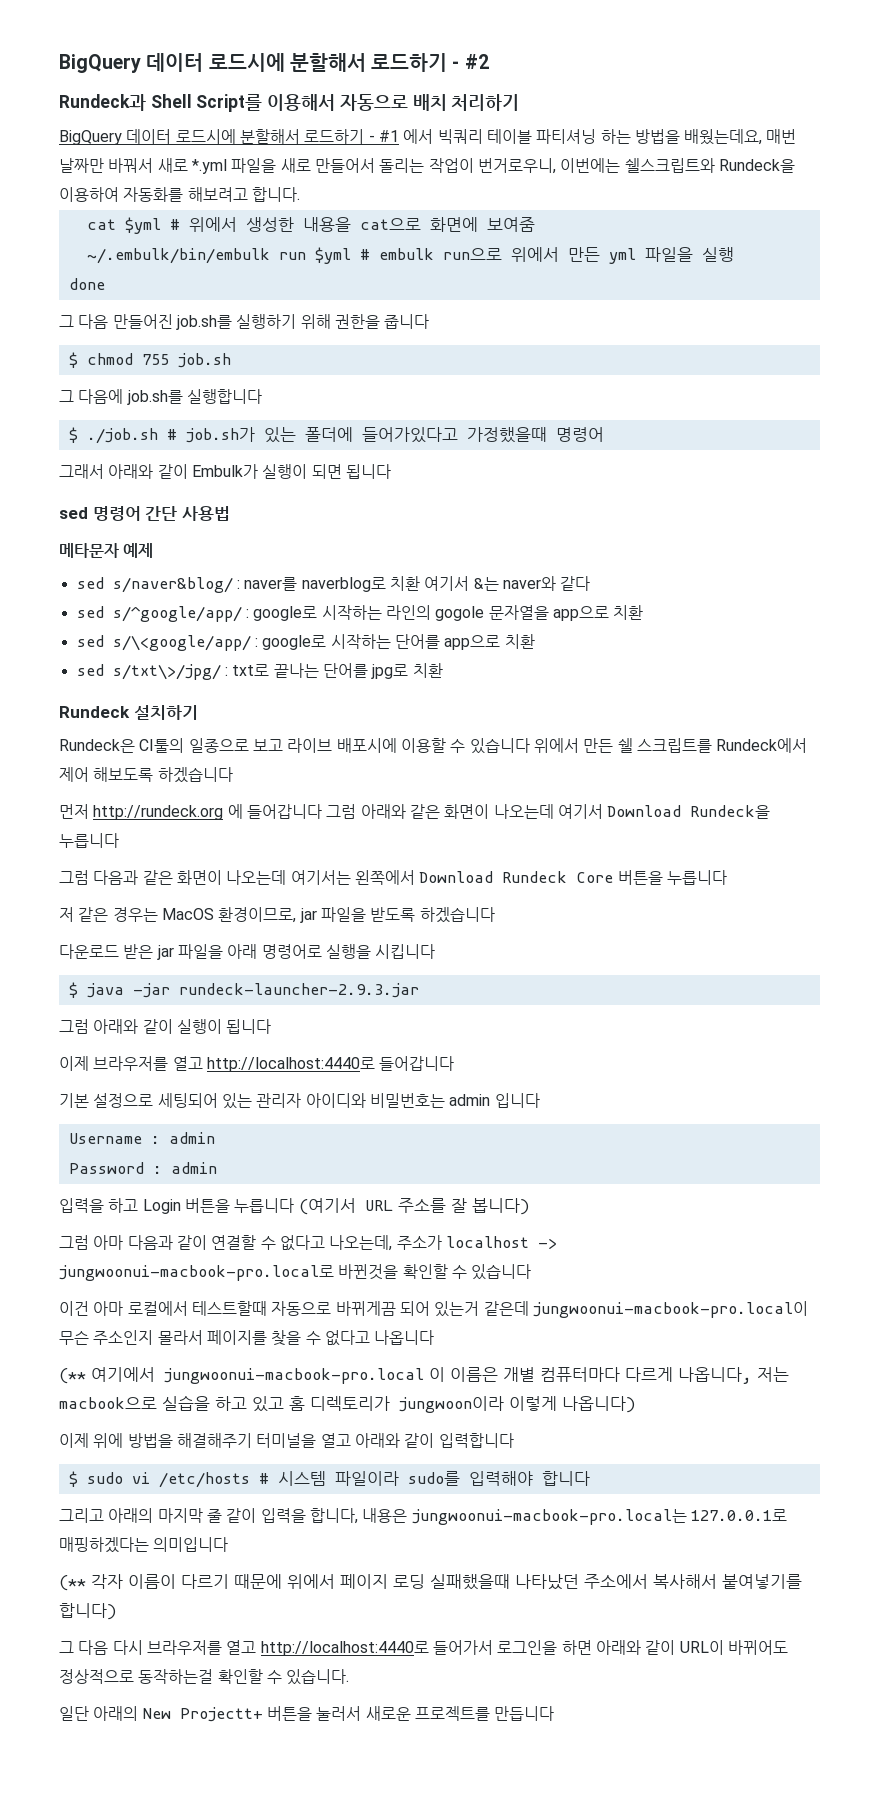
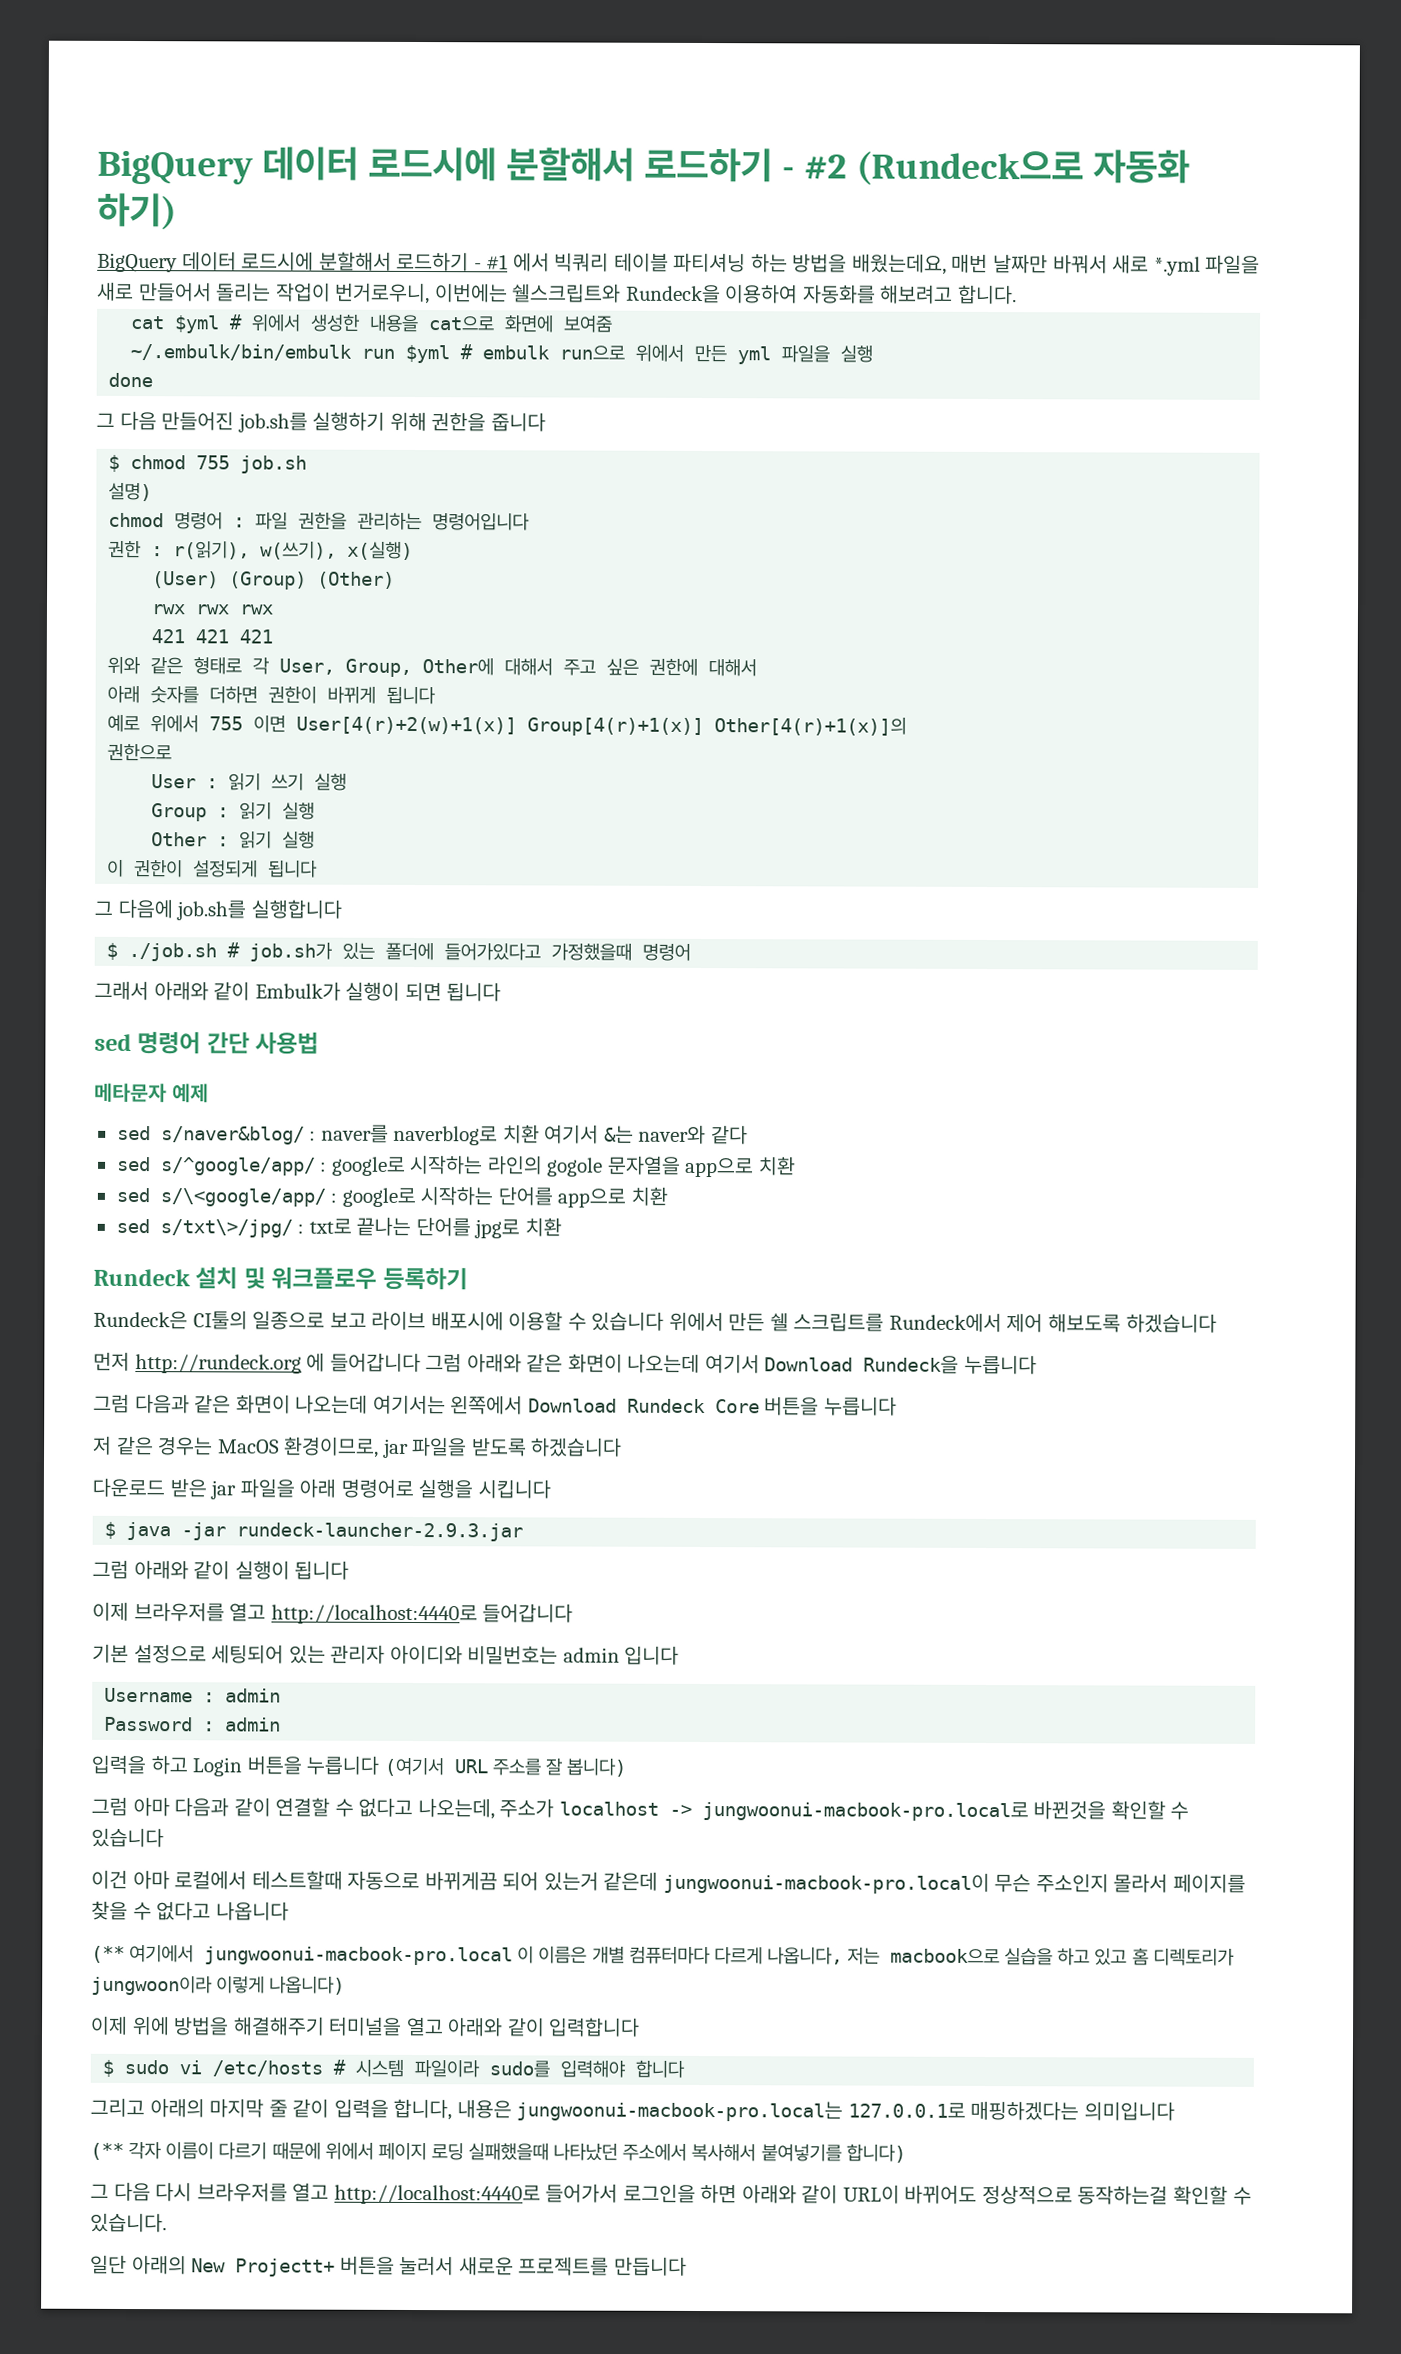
- BigQuery 데이터 로드시에 분할해서 로드하기 - #2
- Rundeck과 Shell Script를 이용해서 자동으로 배치 처리하기
+ BigQuery 데이터 로드시에 분할해서 로드하기 - #2 (Rundeck으로 자동화 하기)
+ 설명)
+ chmod 명령어 : 파일 권한을 관리하는 명령어입니다
+ 권한 : r(읽기), w(쓰기), x(실행)
+ (User) (Group) (Other)
+ rwx rwx rwx
+ 421 421 421
+ 위와 같은 형태로 각 User, Group, Other에 대해서 주고 싶은 권한에 대해서
+ 아래 숫자를 더하면 권한이 바뀌게 됩니다
+ 예로 위에서 755 이면 User[4(r)+2(w)+1(x)] Group[4(r)+1(x)] Other[4(r)+1(x)]의
+ 권한으로
+ User : 읽기 쓰기 실행
+ Group : 읽기 실행
+ Other : 읽기 실행
+ 이 권한이 설정되게 됩니다
- Rundeck 설치하기
+ Rundeck 설치 및 워크플로우 등록하기

